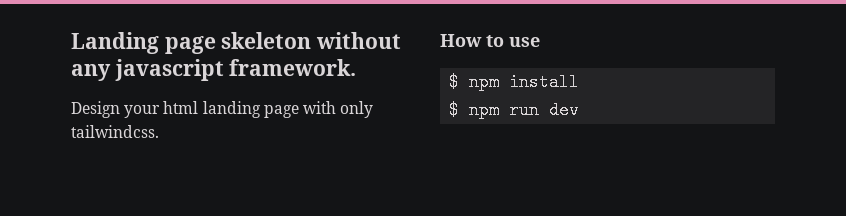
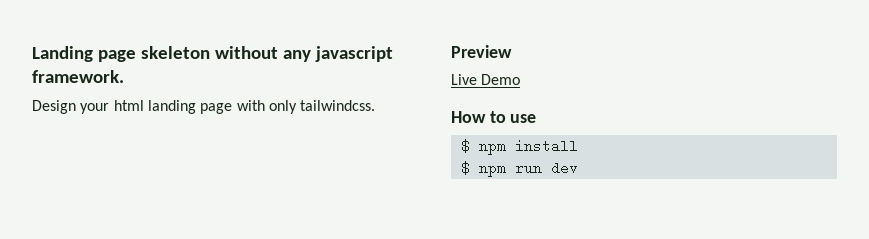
+ Preview
+ Live Demo

